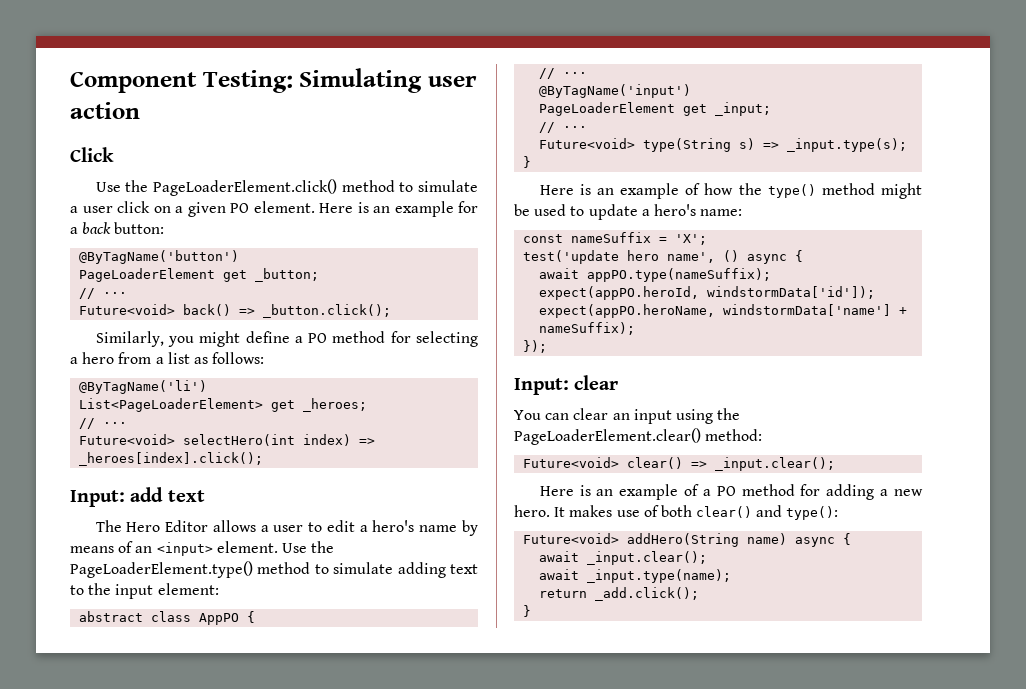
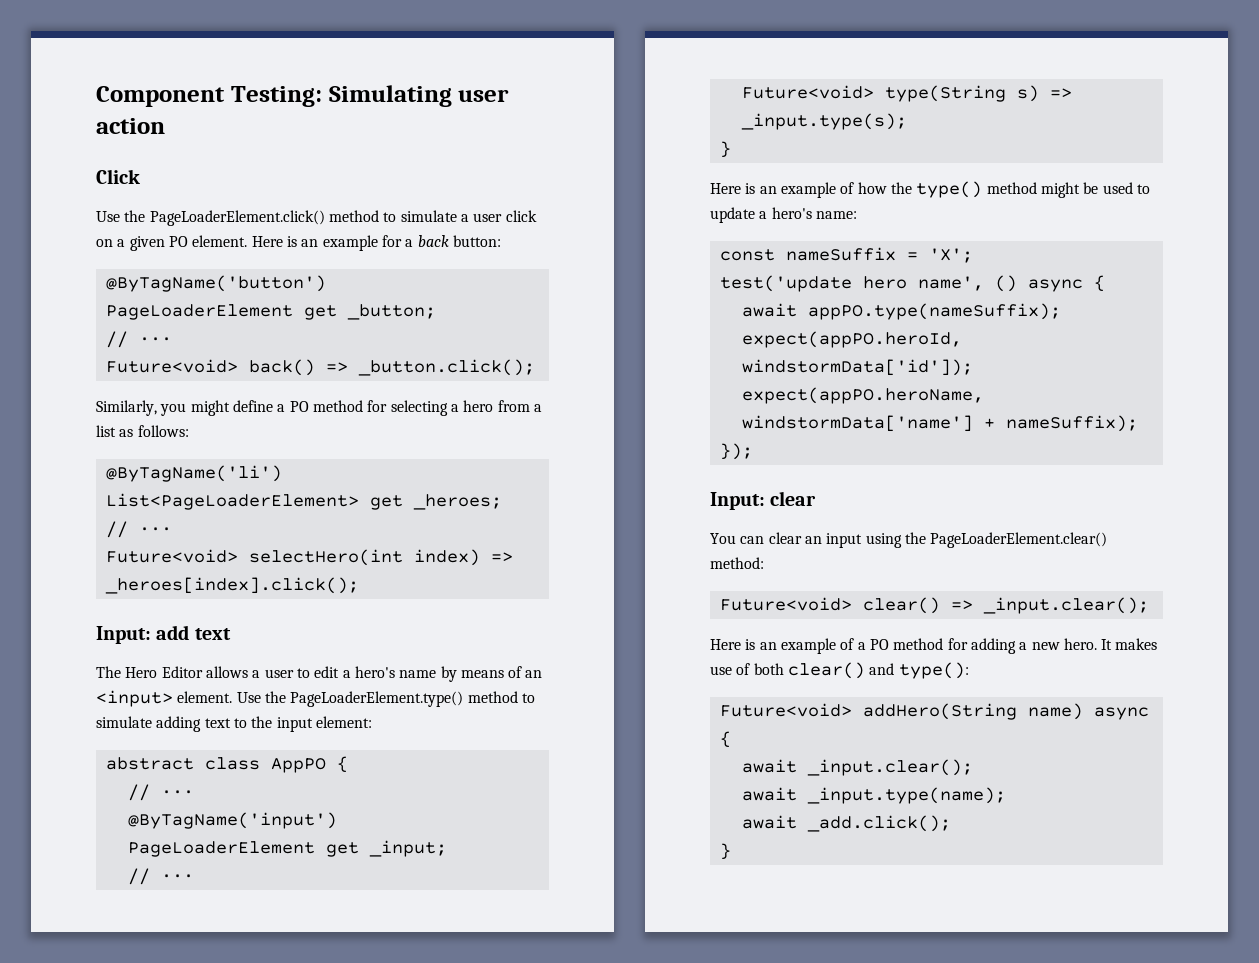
- return _add.click();
+ await _add.click();

